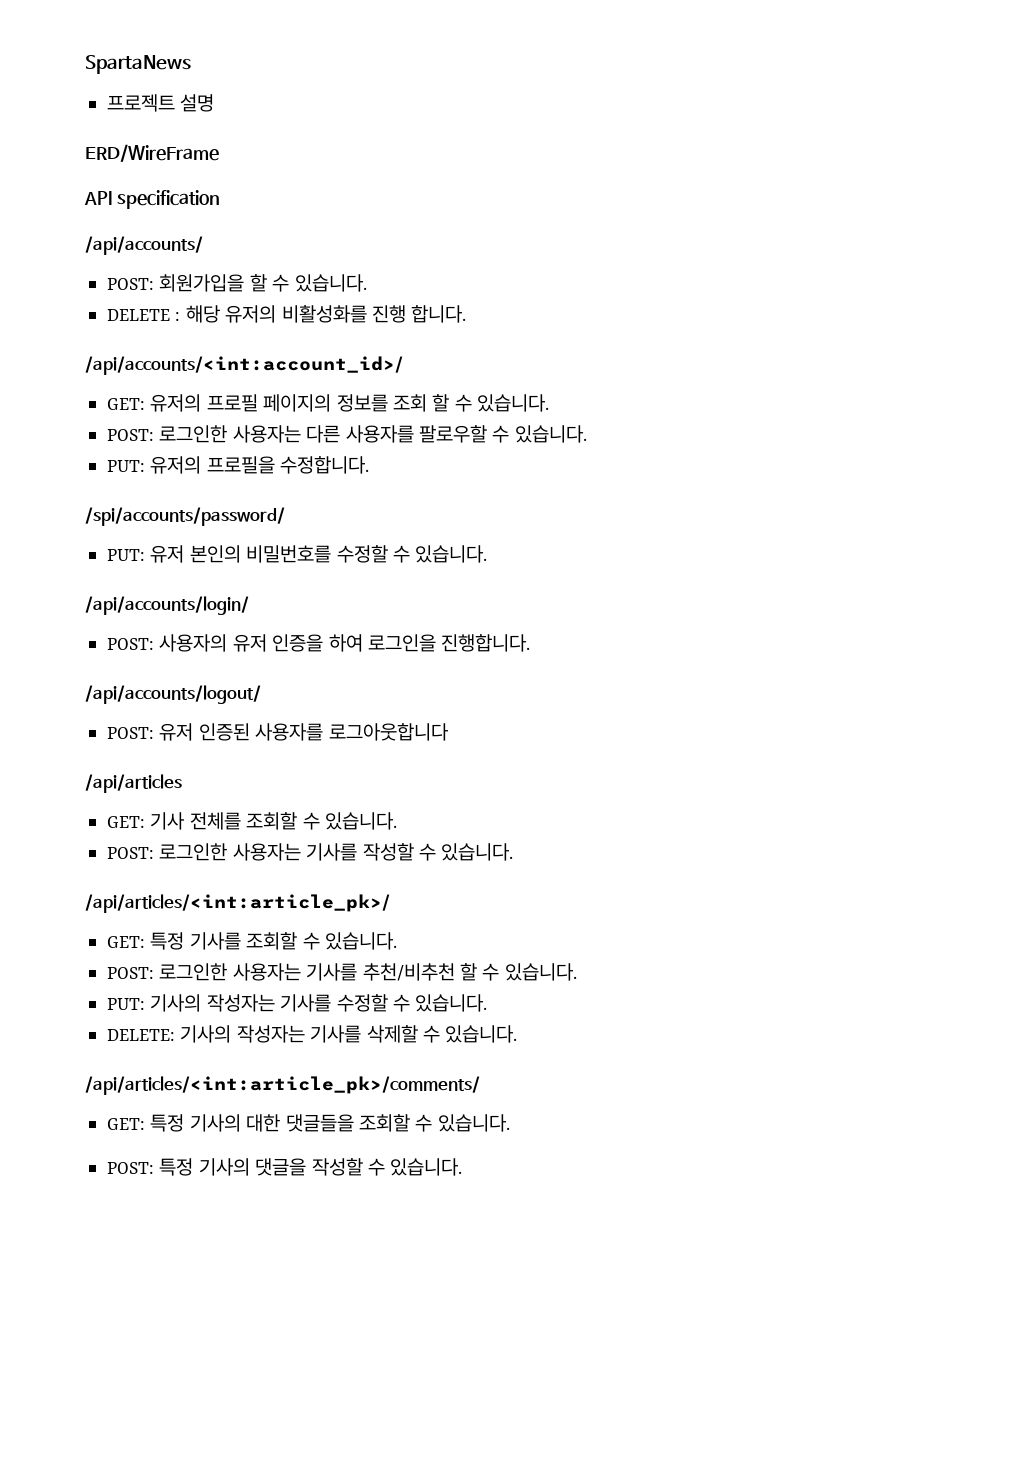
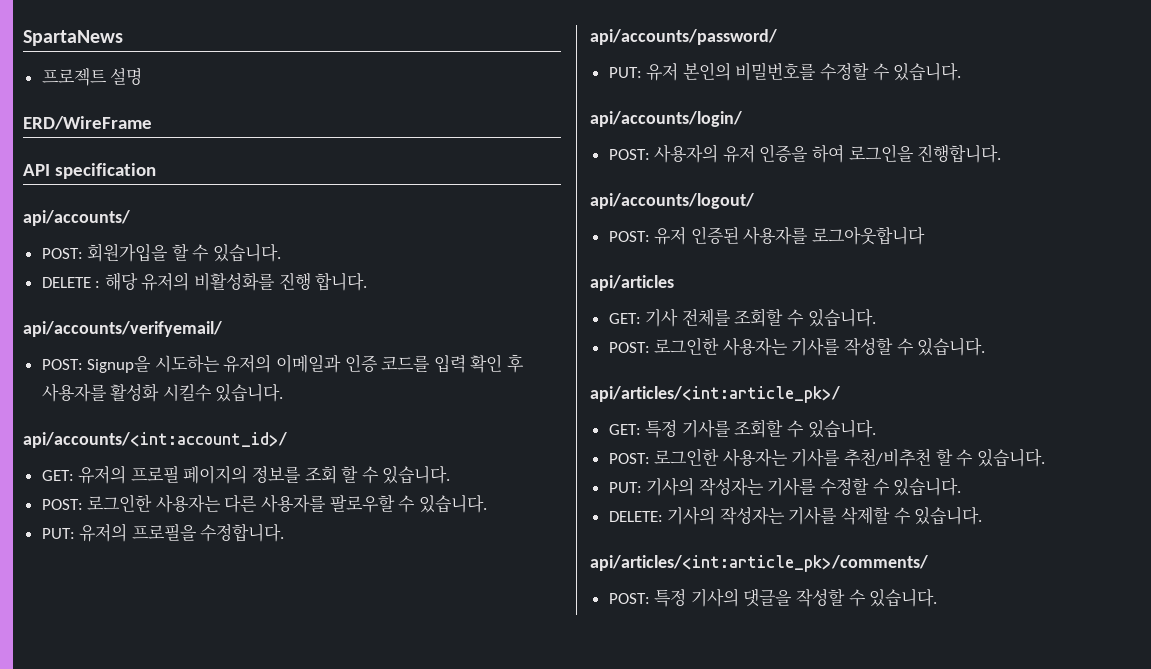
- /api/accounts/
+ api/accounts/
- /api/accounts/<int:account_id>/
+ api/accounts/verifyemail/
+ POST: Signup을 시도하는 유저의 이메일과 인증 코드를 입력 확인 후 사용자를 활성화 시킬수 있습니다.
+ api/accounts/<int:account_id>/
- /spi/accounts/password/
+ api/accounts/password/
- /api/accounts/login/
+ api/accounts/login/
- /api/accounts/logout/
+ api/accounts/logout/
- /api/articles
+ api/articles
- /api/articles/<int:article_pk>/
+ api/articles/<int:article_pk>/
- /api/articles/<int:article_pk>/comments/
- GET: 특정 기사의 대한 댓글들을 조회할 수 있습니다.
+ api/articles/<int:article_pk>/comments/

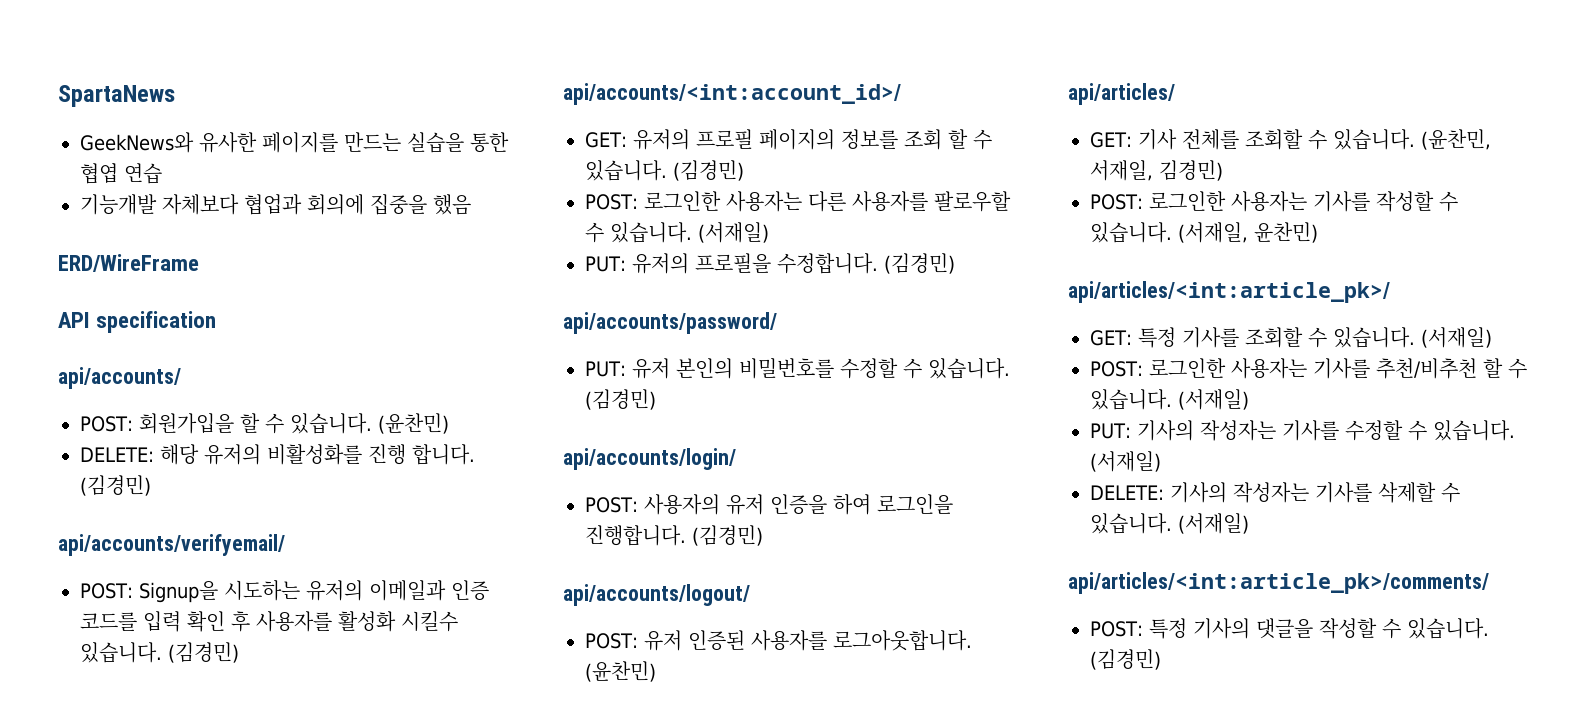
- 프로젝트 설명
+ GeekNews와 유사한 페이지를 만드는 실습을 통한 협엽 연습
+ 기능개발 자체보다 협업과 회의에 집중을 했음
- POST: 회원가입을 할 수 있습니다.
- DELETE : 해당 유저의 비활성화를 진행 합니다.
+ POST: 회원가입을 할 수 있습니다. (윤찬민)
+ DELETE: 해당 유저의 비활성화를 진행 합니다. (김경민)
- POST: Signup을 시도하는 유저의 이메일과 인증 코드를 입력 확인 후 사용자를 활성화 시킬수 있습니다.
+ POST: Signup을 시도하는 유저의 이메일과 인증 코드를 입력 확인 후 사용자를 활성화 시킬수 있습니다. (김경민)
- GET: 유저의 프로필 페이지의 정보를 조회 할 수 있습니다.
+ GET: 유저의 프로필 페이지의 정보를 조회 할 수 있습니다. (김경민)
- POST: 로그인한 사용자는 다른 사용자를 팔로우할 수 있습니다.
+ POST: 로그인한 사용자는 다른 사용자를 팔로우할 수 있습니다. (서재일)
- PUT: 유저의 프로필을 수정합니다.
+ PUT: 유저의 프로필을 수정합니다. (김경민)
- PUT: 유저 본인의 비밀번호를 수정할 수 있습니다.
+ PUT: 유저 본인의 비밀번호를 수정할 수 있습니다. (김경민)
- POST: 사용자의 유저 인증을 하여 로그인을 진행합니다.
+ POST: 사용자의 유저 인증을 하여 로그인을 진행합니다. (김경민)
- POST: 유저 인증된 사용자를 로그아웃합니다
- api/articles
+ POST: 유저 인증된 사용자를 로그아웃합니다. (윤찬민)
+ api/articles/
+ (윤찬민, 서재일, 김경민)
+ (서재일, 윤찬민)
- GET: 특정 기사를 조회할 수 있습니다.
+ GET: 특정 기사를 조회할 수 있습니다. (서재일)
- POST: 로그인한 사용자는 기사를 추천/비추천 할 수 있습니다.
+ POST: 로그인한 사용자는 기사를 추천/비추천 할 수 있습니다. (서재일)
- PUT: 기사의 작성자는 기사를 수정할 수 있습니다.
+ PUT: 기사의 작성자는 기사를 수정할 수 있습니다. (서재일)
- DELETE: 기사의 작성자는 기사를 삭제할 수 있습니다.
+ DELETE: 기사의 작성자는 기사를 삭제할 수 있습니다. (서재일)
- POST: 특정 기사의 댓글을 작성할 수 있습니다.
+ POST: 특정 기사의 댓글을 작성할 수 있습니다. (김경민)

